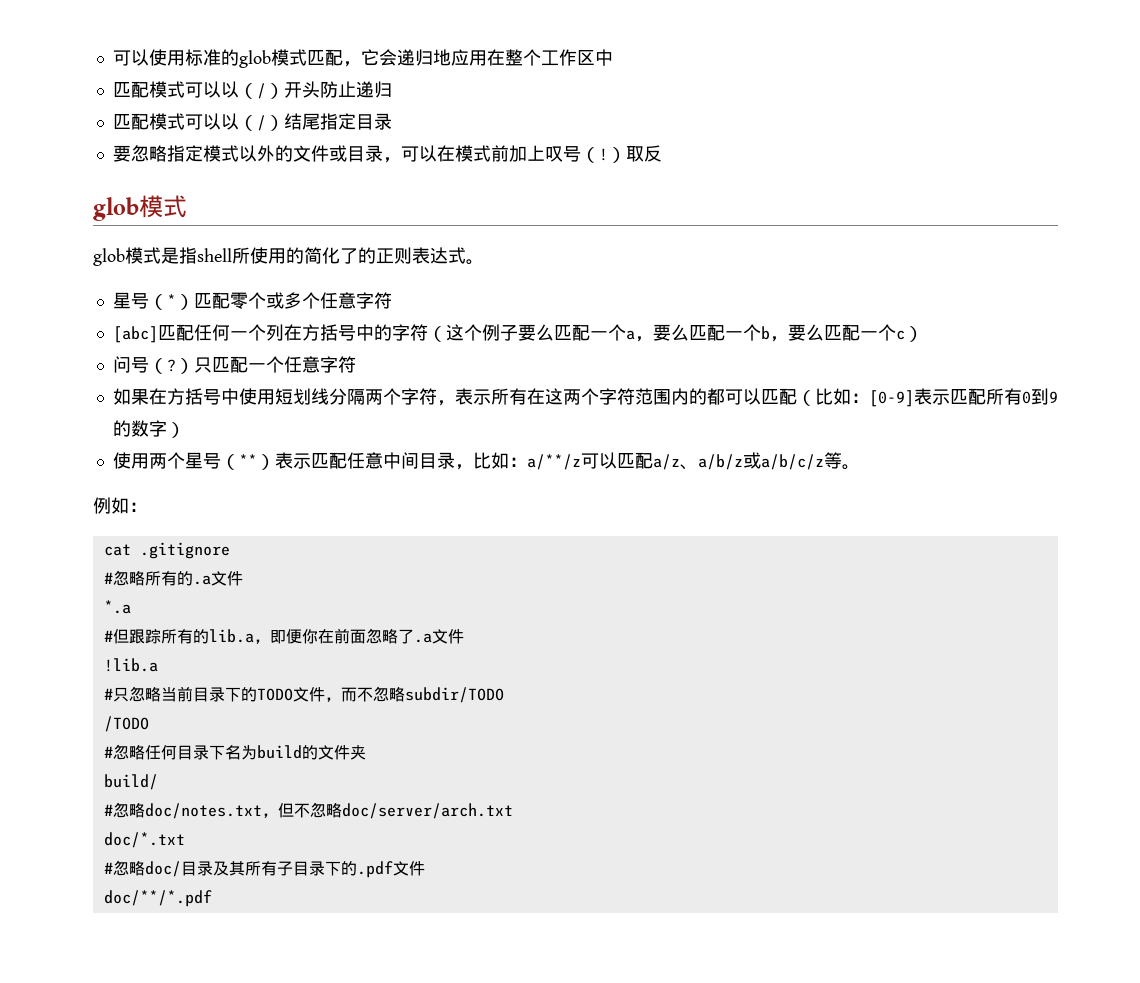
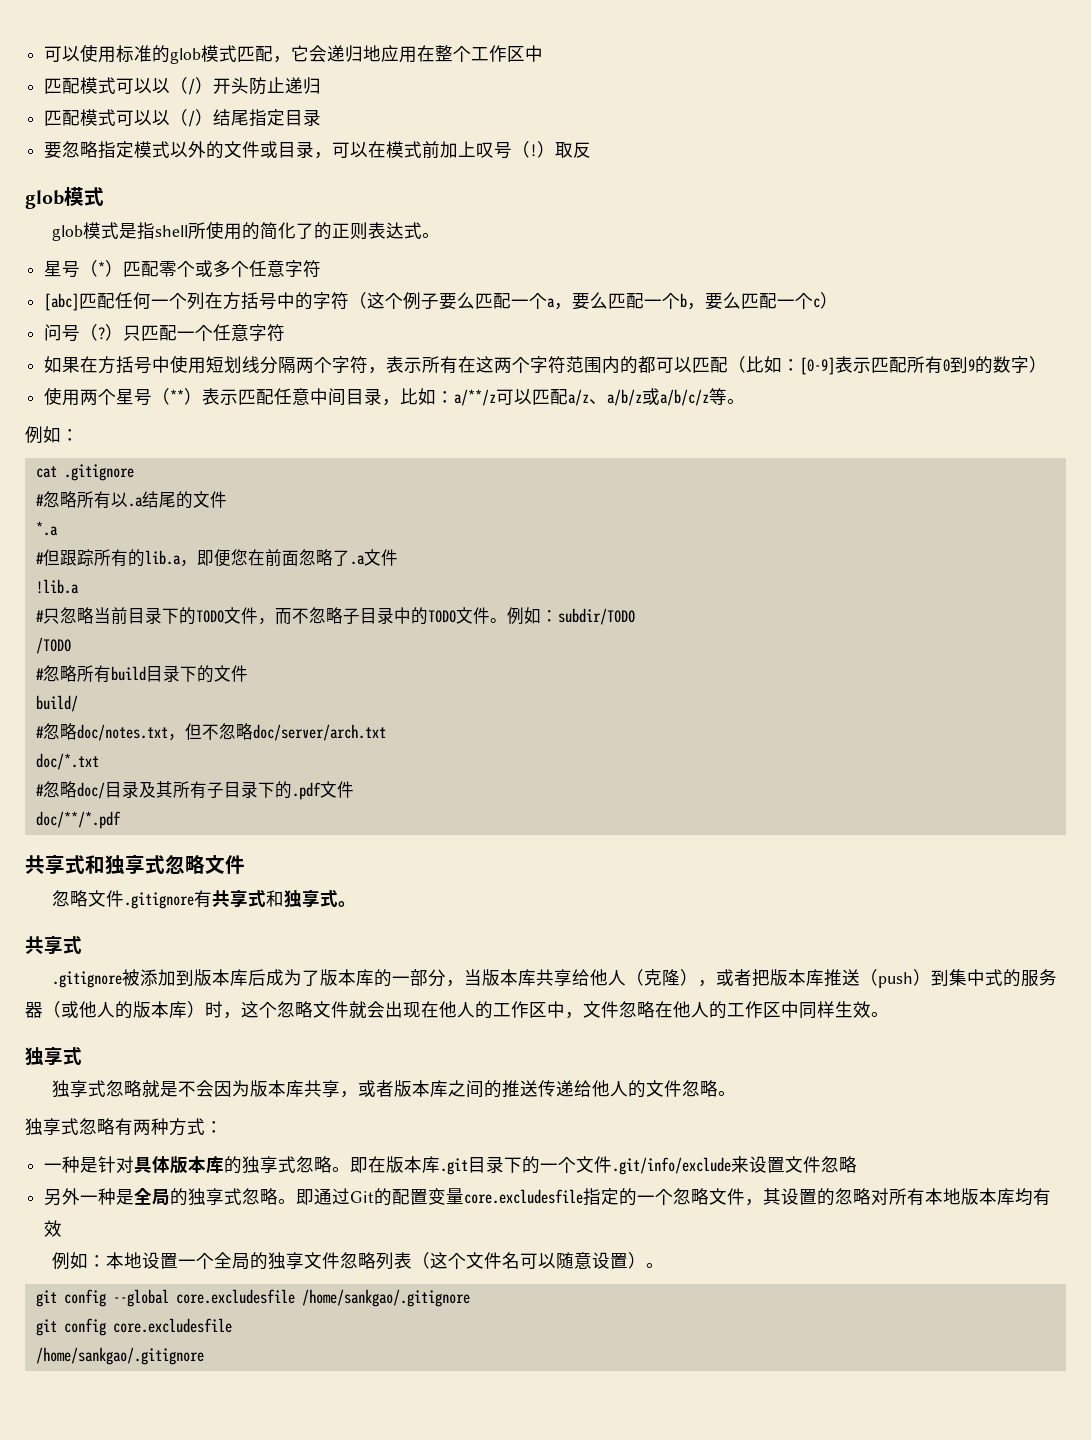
- #忽略所有的.a文件
+ #忽略所有以.a结尾的文件
- #但跟踪所有的lib.a，即便你在前面忽略了.a文件
+ #但跟踪所有的lib.a，即便您在前面忽略了.a文件
- #只忽略当前目录下的TODO文件，而不忽略subdir/TODO
+ #只忽略当前目录下的TODO文件，而不忽略子目录中的TODO文件。例如：subdir/TODO
- #忽略任何目录下名为build的文件夹
+ #忽略所有build目录下的文件
+ 共享式和独享式忽略文件
+ 忽略文件.gitignore有共享式和独享式。
+ 共享式
+ .gitignore被添加到版本库后成为了版本库的一部分，当版本库共享给他人（克隆），或者把版本库推送（push）到集中式的服务器（或他人的版本库）时，这个忽略文件就会出现在他人的工作区中，文件忽略在他人的工作区中同样生效。
+ 独享式
+ 独享式忽略就是不会因为版本库共享，或者版本库之间的推送传递给他人的文件忽略。
+ 独享式忽略有两种方式：
+ 一种是针对具体版本库的独享式忽略。即在版本库.git目录下的一个文件.git/info/exclude来设置文件忽略
+ 另外一种是全局的独享式忽略。即通过Git的配置变量core.excludesfile指定的一个忽略文件，其设置的忽略对所有本地版本库均有效
+ 例如：本地设置一个全局的独享文件忽略列表（这个文件名可以随意设置）。
+ git config --global core.excludesfile /home/sankgao/.gitignore
+ git config core.excludesfile
+ /home/sankgao/.gitignore

